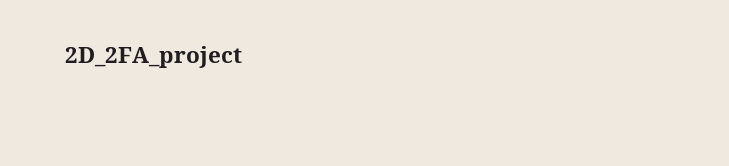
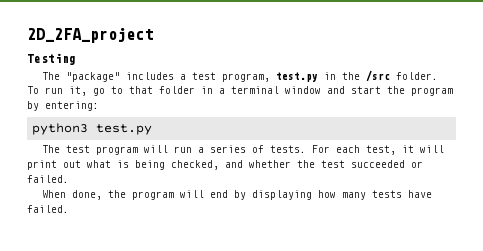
+ Testing
+ The "package" includes a test program, test.py in the /src folder. To run it, go to that folder in a terminal window and start the program by entering:
+ python3 test.py
+ The test program will run a series of tests. For each test, it will print out what is being checked, and whether the test succeeded or failed.
+ When done, the program will end by displaying how many tests have failed.

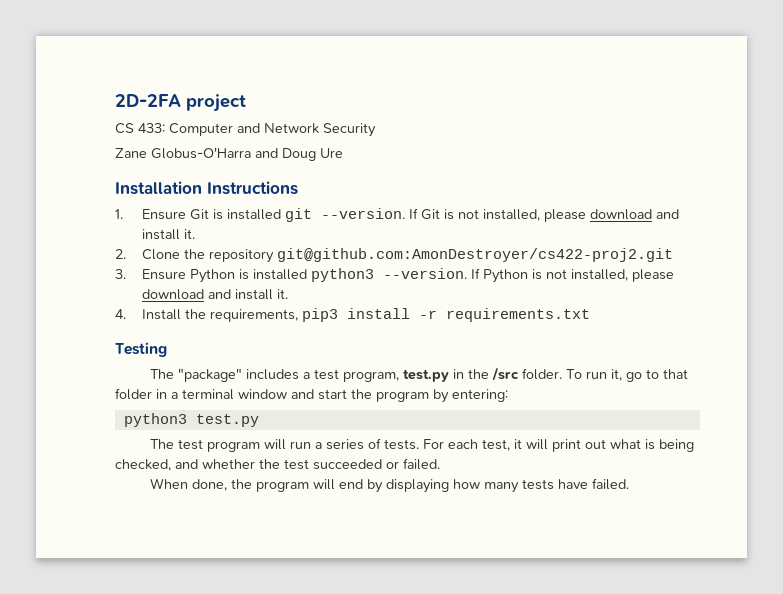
- 2D_2FA_project
+ 2D-2FA project
+ CS 433: Computer and Network Security
+ Zane Globus-O'Harra and Doug Ure
+ Installation Instructions
+ 1. Ensure Git is installed git --version. If Git is not installed, please download and install it.
+ 2. Clone the repository git@github.com:AmonDestroyer/cs422-proj2.git
+ 3. Ensure Python is installed python3 --version. If Python is not installed, please download and install it.
+ 4. Install the requirements, pip3 install -r requirements.txt

